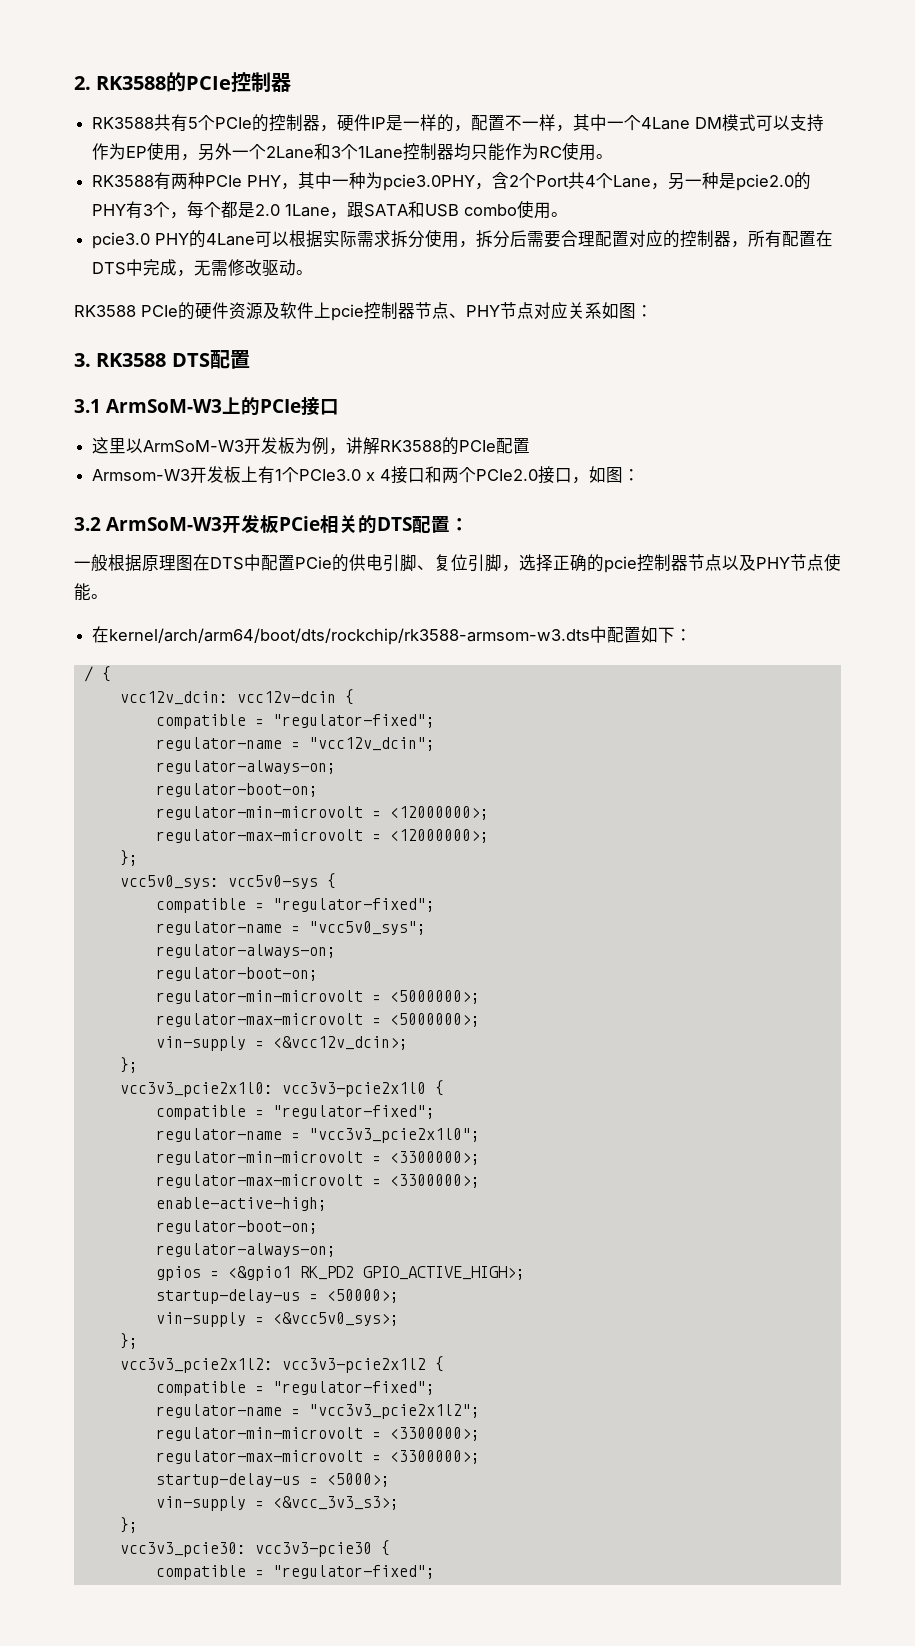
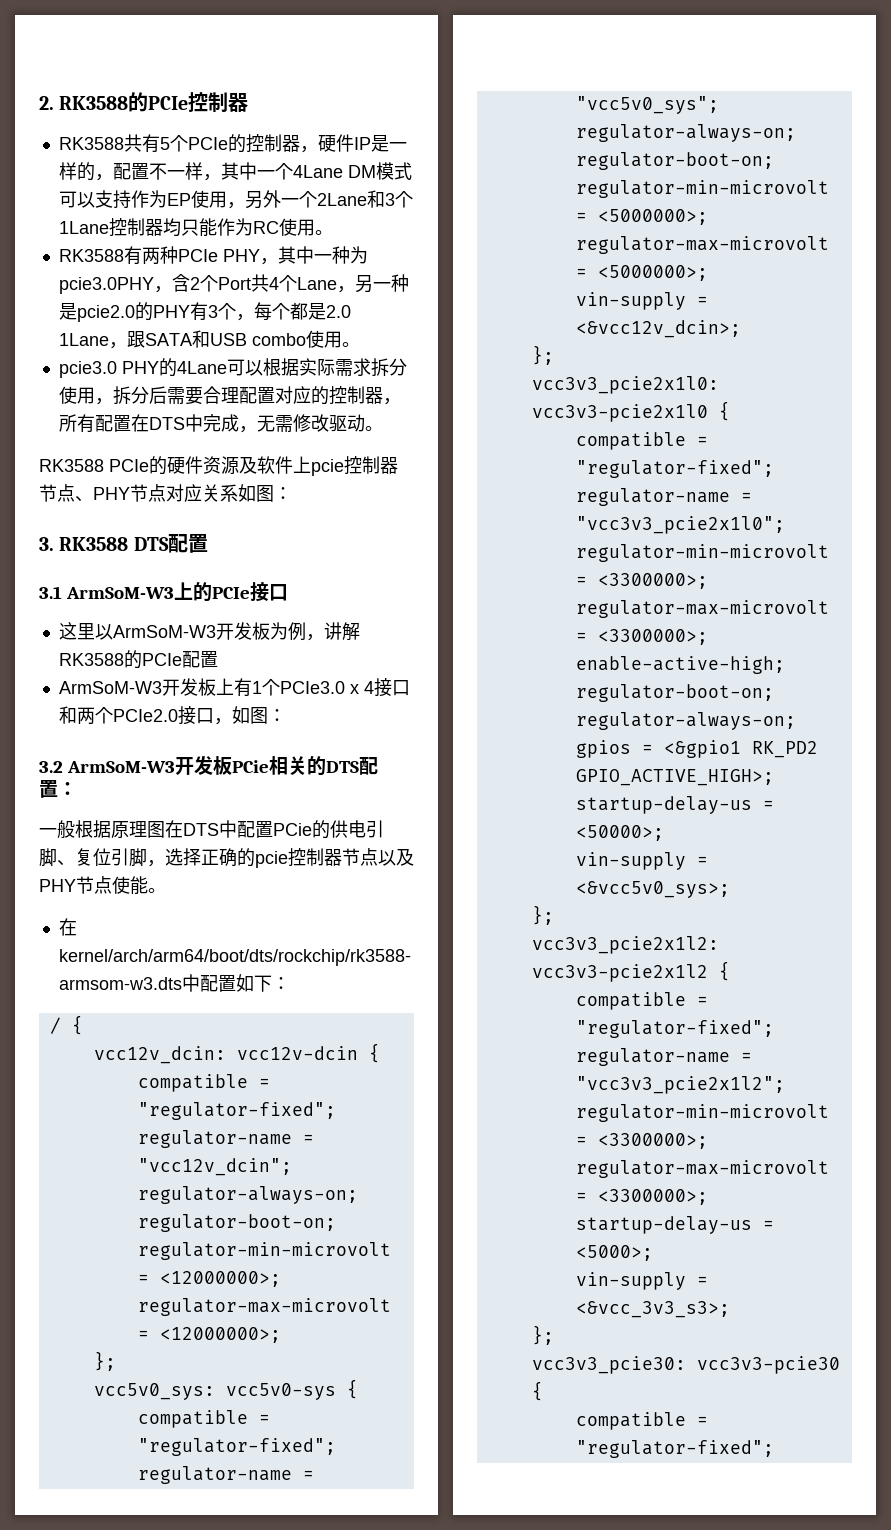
- Armsom-W3开发板上有1个PCIe3.0 x 4接口和两个PCIe2.0接口，如图：
+ ArmSoM-W3开发板上有1个PCIe3.0 x 4接口和两个PCIe2.0接口，如图：

